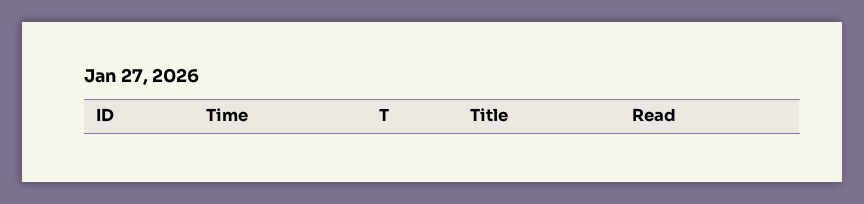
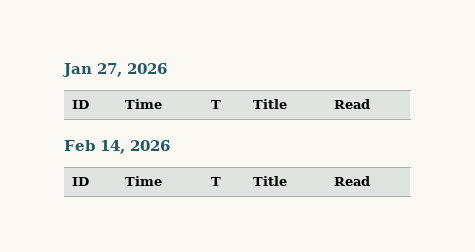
+ Feb 14, 2026
+ ID | Time | T | Title | Read

